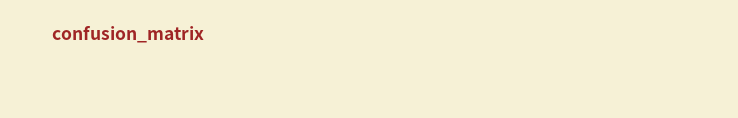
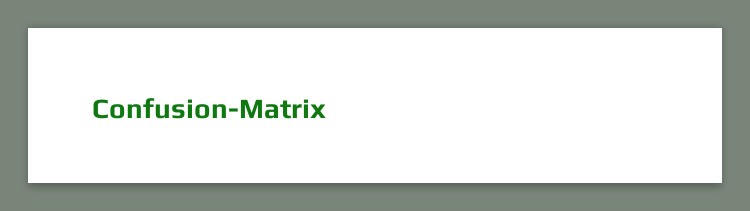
- confusion_matrix
+ Confusion-Matrix

